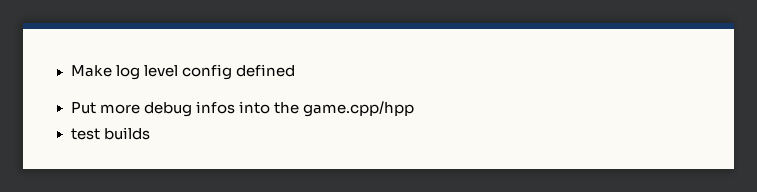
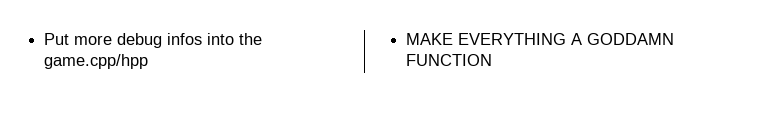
- Make log level config defined
- test builds
+ MAKE EVERYTHING A GODDAMN FUNCTION

